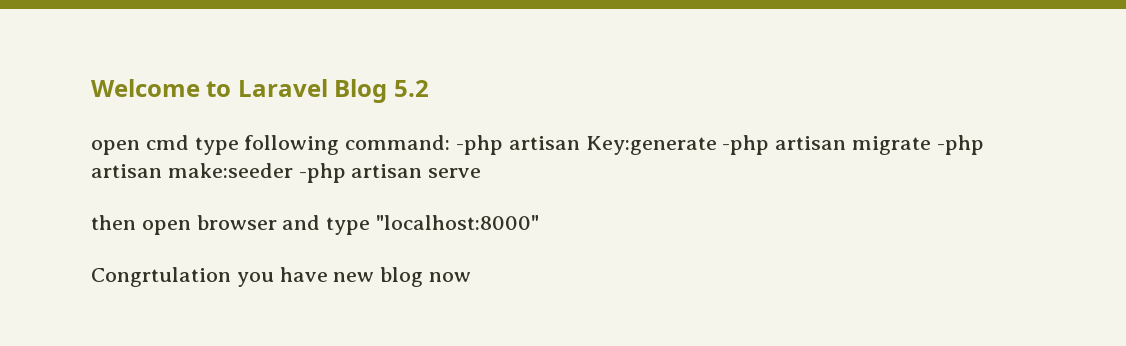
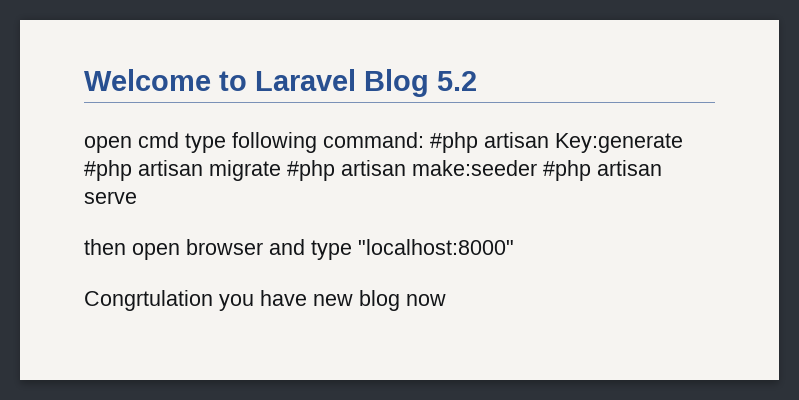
- open cmd type following command: -php artisan Key:generate -php artisan migrate -php artisan make:seeder -php artisan serve
+ open cmd type following command: #php artisan Key:generate #php artisan migrate #php artisan make:seeder #php artisan serve

